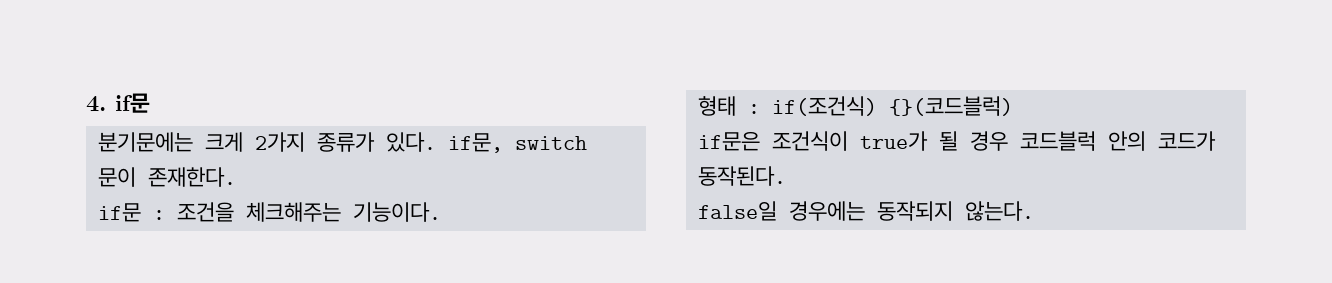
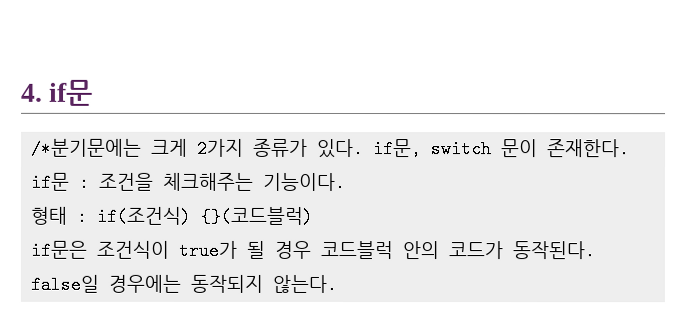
- 분기문에는 크게 2가지 종류가 있다. if문, switch 문이 존재한다.
+ /*분기문에는 크게 2가지 종류가 있다. if문, switch 문이 존재한다.

